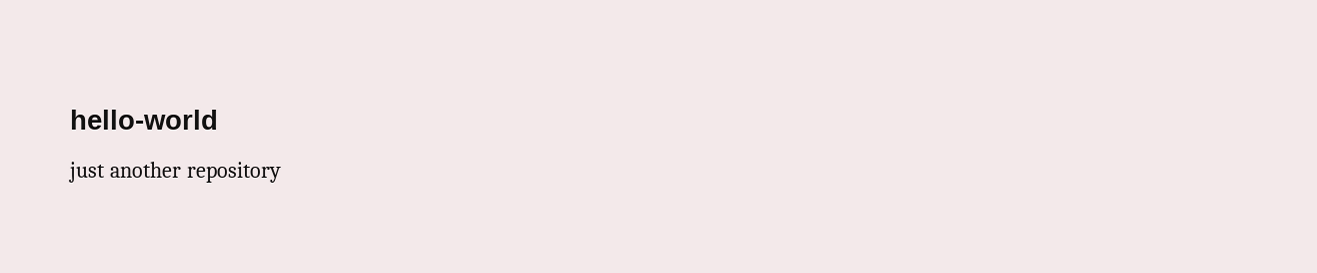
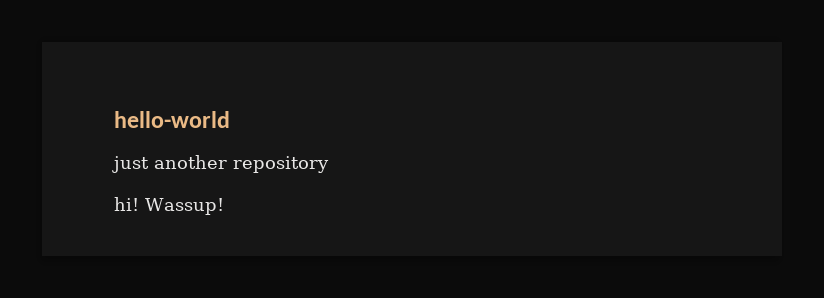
+ hi! Wassup!

